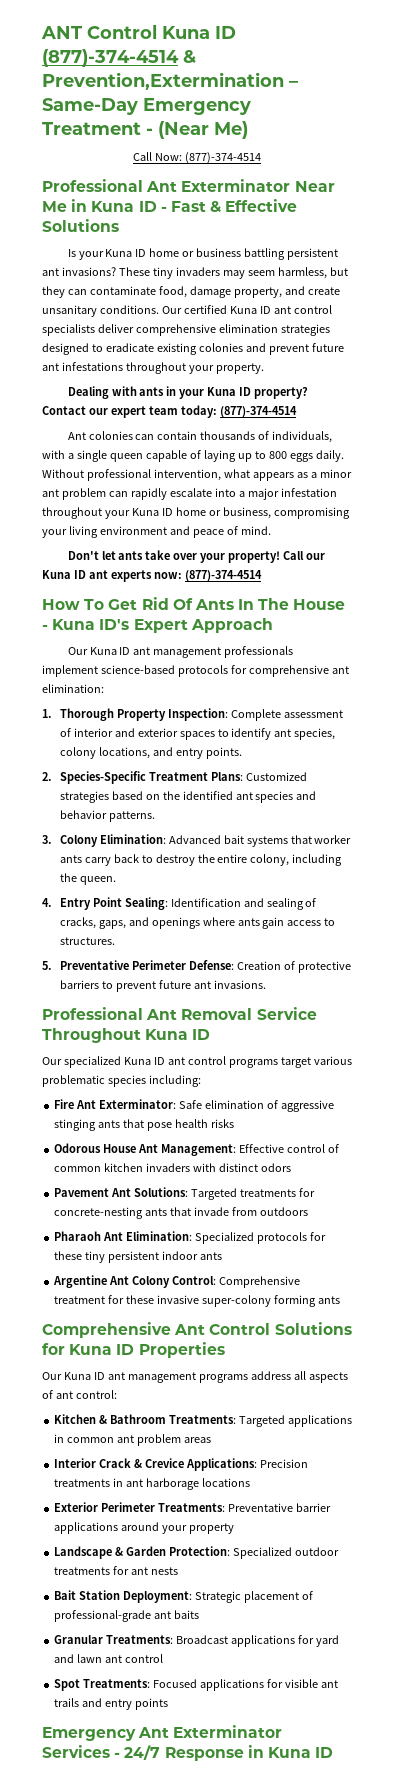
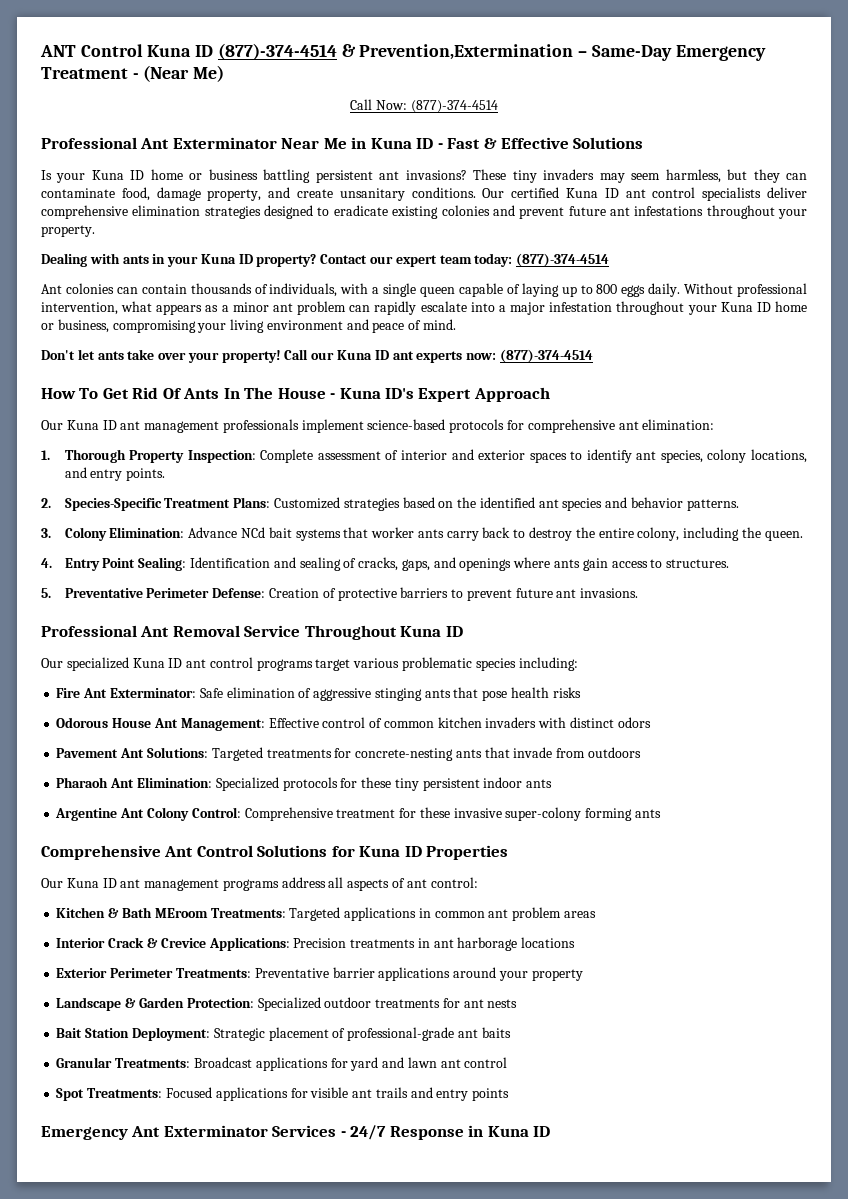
- 3. Colony Elimination: Advanced bait systems that worker ants carry back to destroy the entire colony, including the queen.
+ 3. Colony Elimination: Advance NCd bait systems that worker ants carry back to destroy the entire colony, including the queen.
- Kitchen & Bathroom Treatments: Targeted applications in common ant problem areas
+ Kitchen & Bath MEroom Treatments: Targeted applications in common ant problem areas

